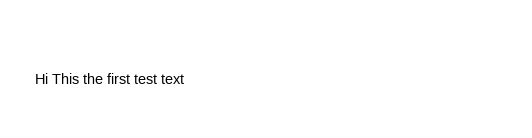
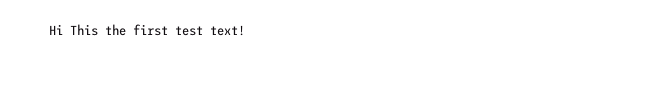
- Hi This the first test text
+ Hi This the first test text!

